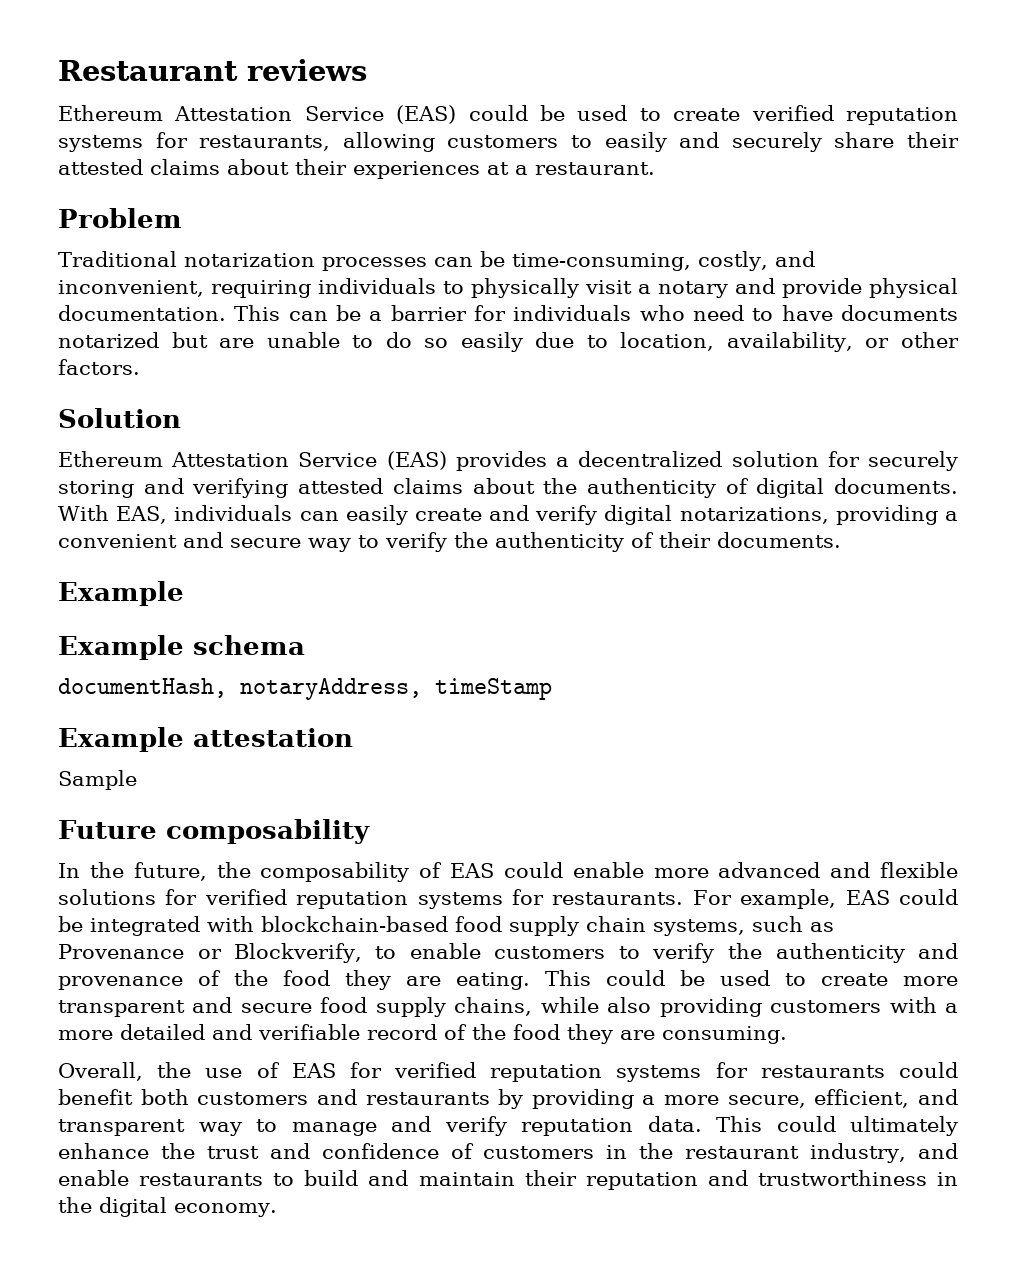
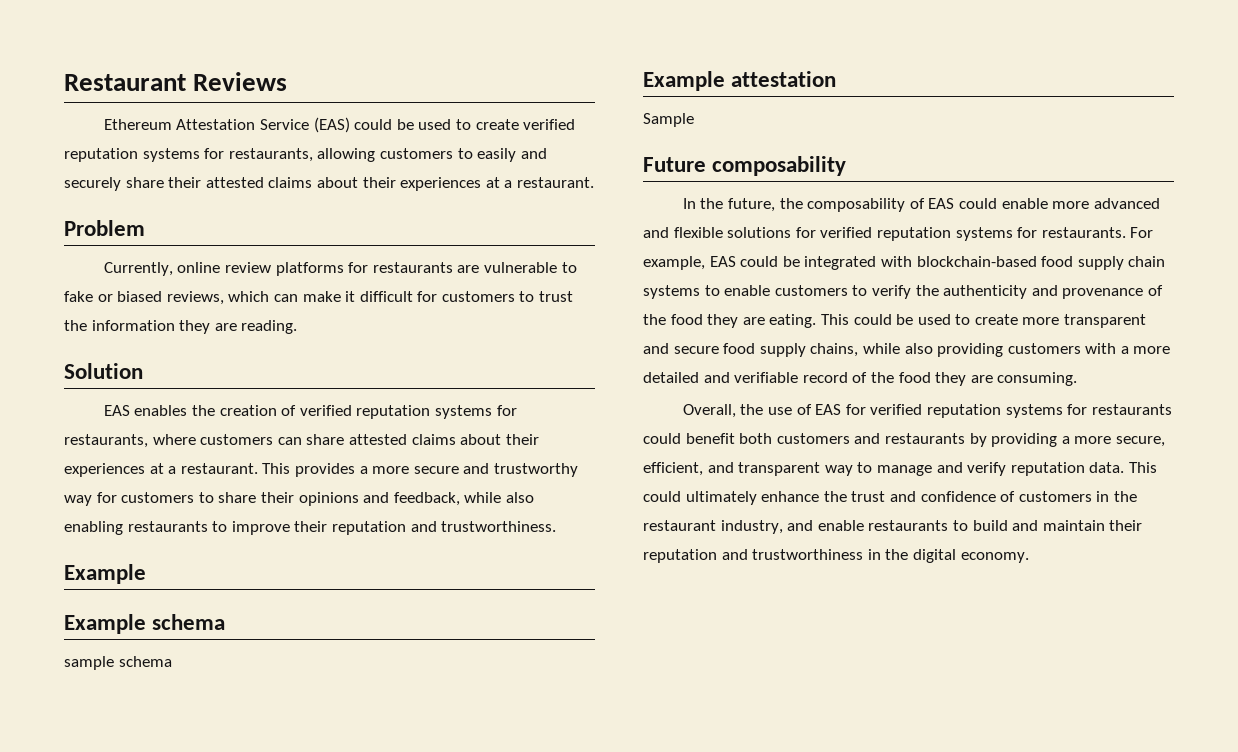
- Restaurant reviews
+ Restaurant Reviews
- Traditional notarization processes can be time-consuming, costly, and inconvenient, requiring individuals to physically visit a notary and provide physical documentation. This can be a barrier for individuals who need to have documents notarized but are unable to do so easily due to location, availability, or other factors.
+ Currently, online review platforms for restaurants are vulnerable to fake or biased reviews, which can make it difficult for customers to trust the information they are reading.
  Solution
- Ethereum Attestation Service (EAS) provides a decentralized solution for securely storing and verifying attested claims about the authenticity of digital documents. With EAS, individuals can easily create and verify digital notarizations, providing a convenient and secure way to verify the authenticity of their documents.
+ EAS enables the creation of verified reputation systems for restaurants, where customers can share attested claims about their experiences at a restaurant. This provides a more secure and trustworthy way for customers to share their opinions and feedback, while also enabling restaurants to improve their reputation and trustworthiness.
- documentHash, notaryAddress, timeStamp
+ sample schema
- For example, EAS could be integrated with blockchain-based food supply chain systems, such as Provenance or Blockverify, to enable customers to verify the authenticity and provenance of the food they are eating.
+ For example, EAS could be integrated with blockchain-based food supply chain systems to enable customers to verify the authenticity and provenance of the food they are eating.

